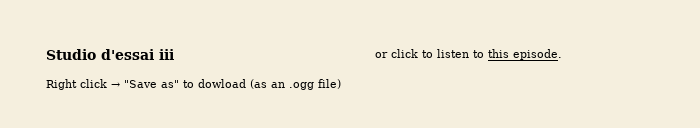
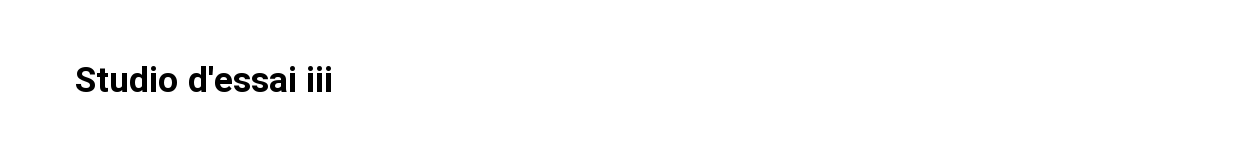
- Right click → "Save as" to dowload (as an .ogg file) or click to listen to this episode.

